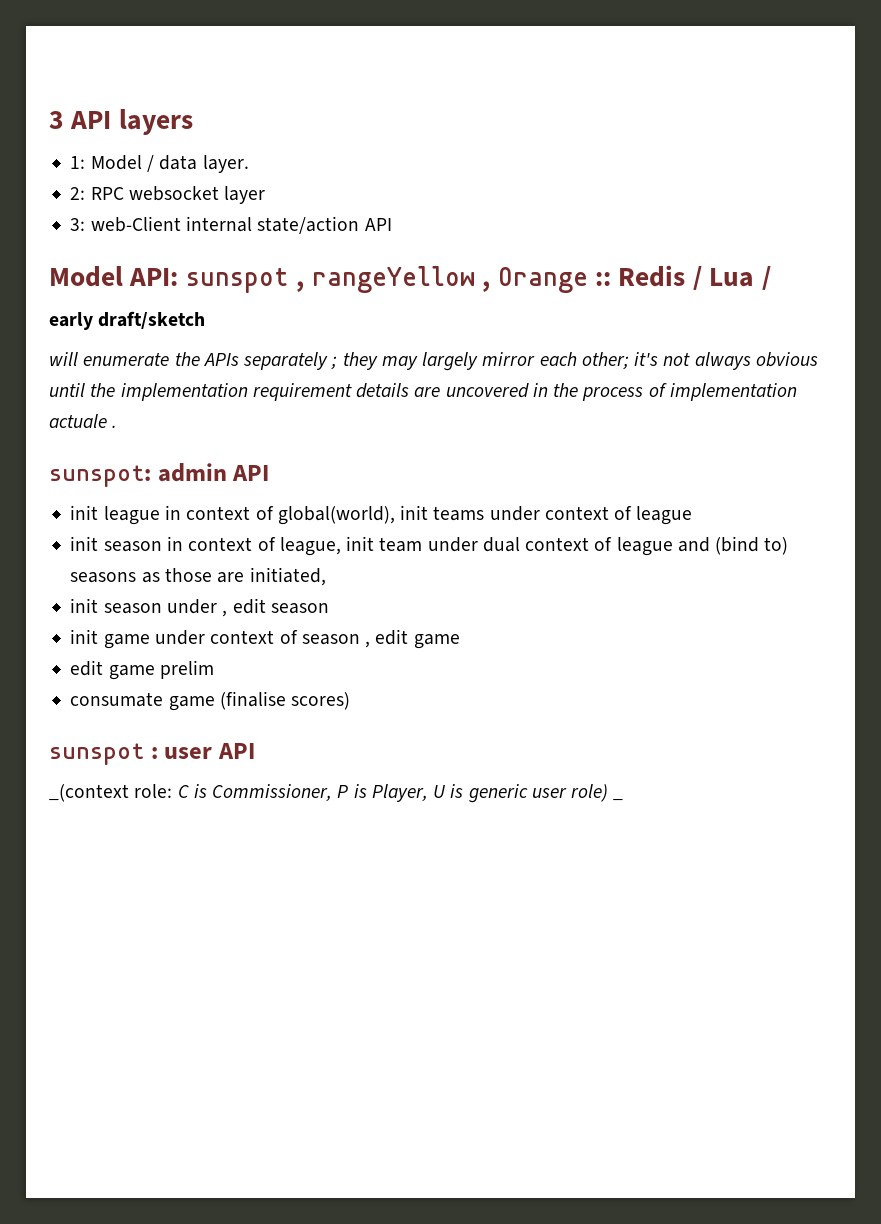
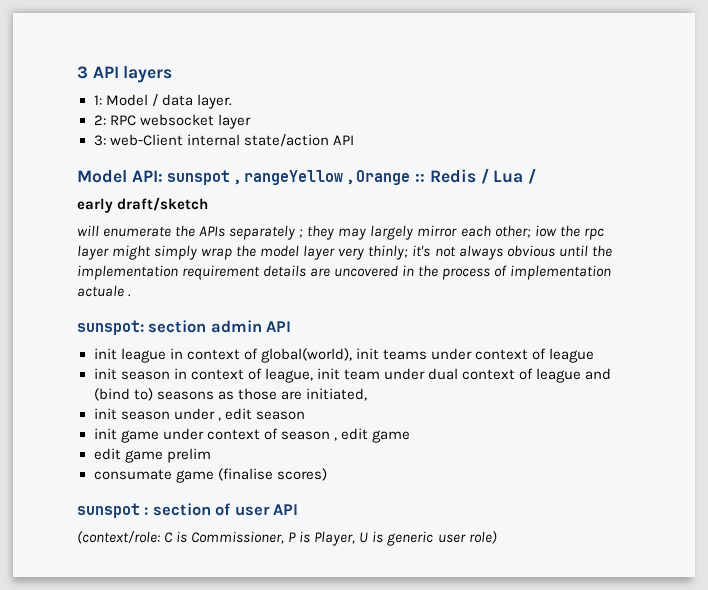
- will enumerate the APIs separately ; they may largely mirror each other; it's not always obvious until the implementation requirement details are uncovered in the process of implementation actuale .
+ will enumerate the APIs separately ; they may largely mirror each other; iow the rpc layer might simply wrap the model layer very thinly; it's not always obvious until the implementation requirement details are uncovered in the process of implementation actuale .
- sunspot: admin API
+ sunspot: section admin API
- sunspot : user API
+ sunspot : section of user API
- _(context role: C is Commissioner, P is Player, U is generic user role) _
+ (context/role: C is Commissioner, P is Player, U is generic user role)

